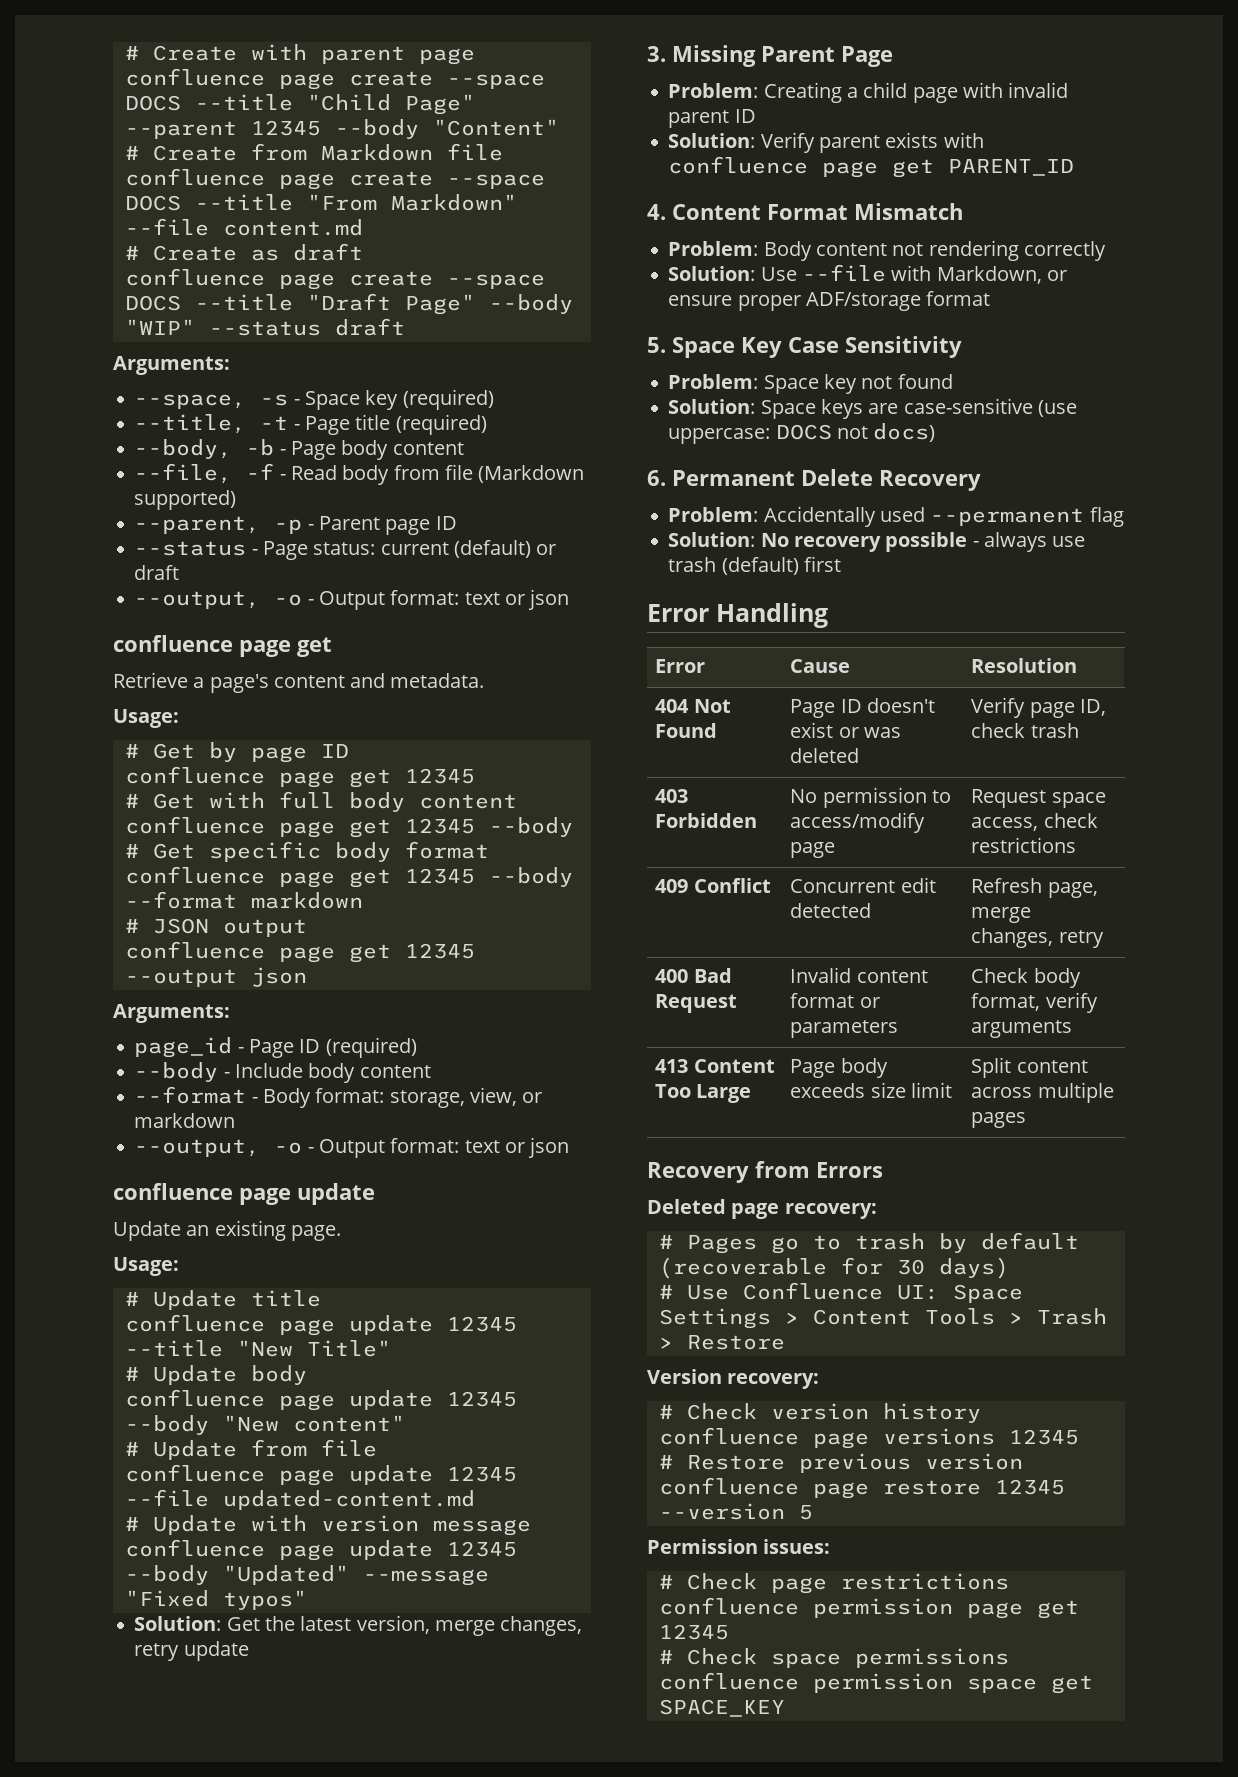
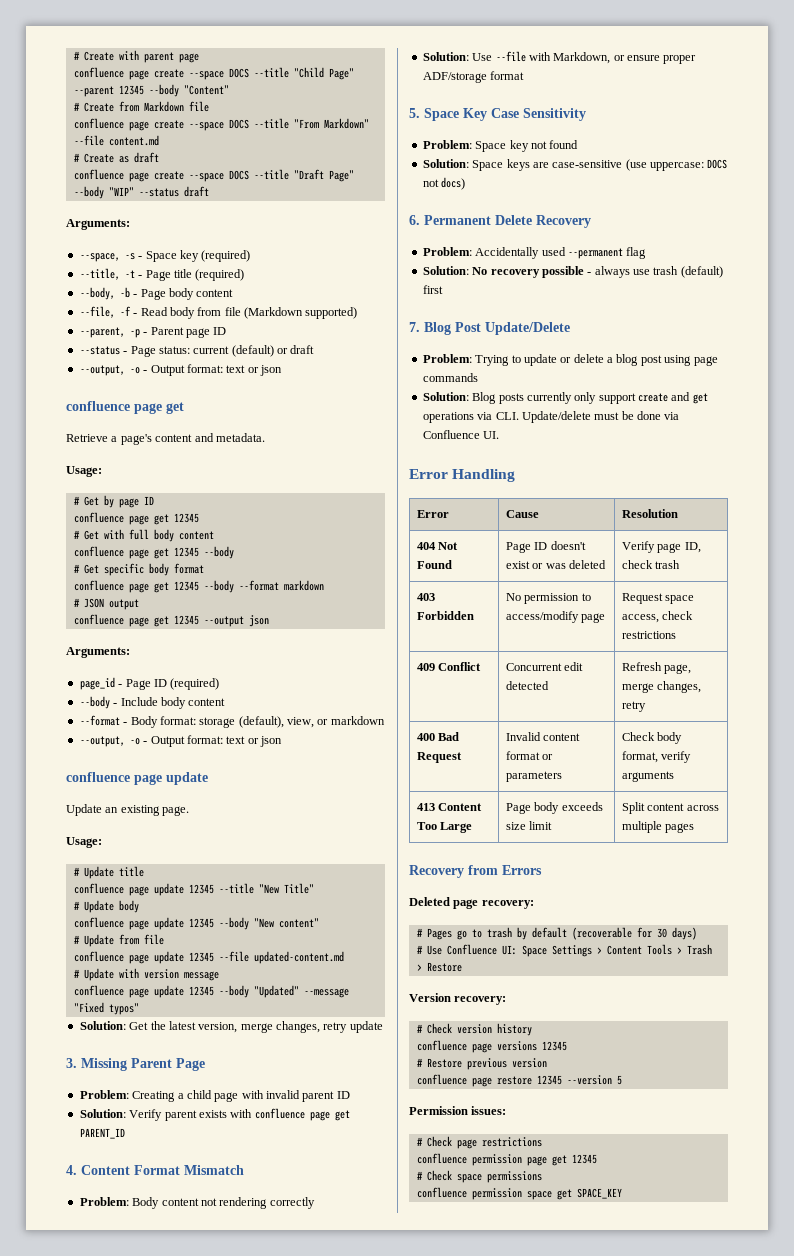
- --format - Body format: storage, view, or markdown
+ --format - Body format: storage (default), view, or markdown
+ 7. Blog Post Update/Delete
+ Problem: Trying to update or delete a blog post using page commands
+ Solution: Blog posts currently only support create and get operations via CLI. Update/delete must be done via Confluence UI.

